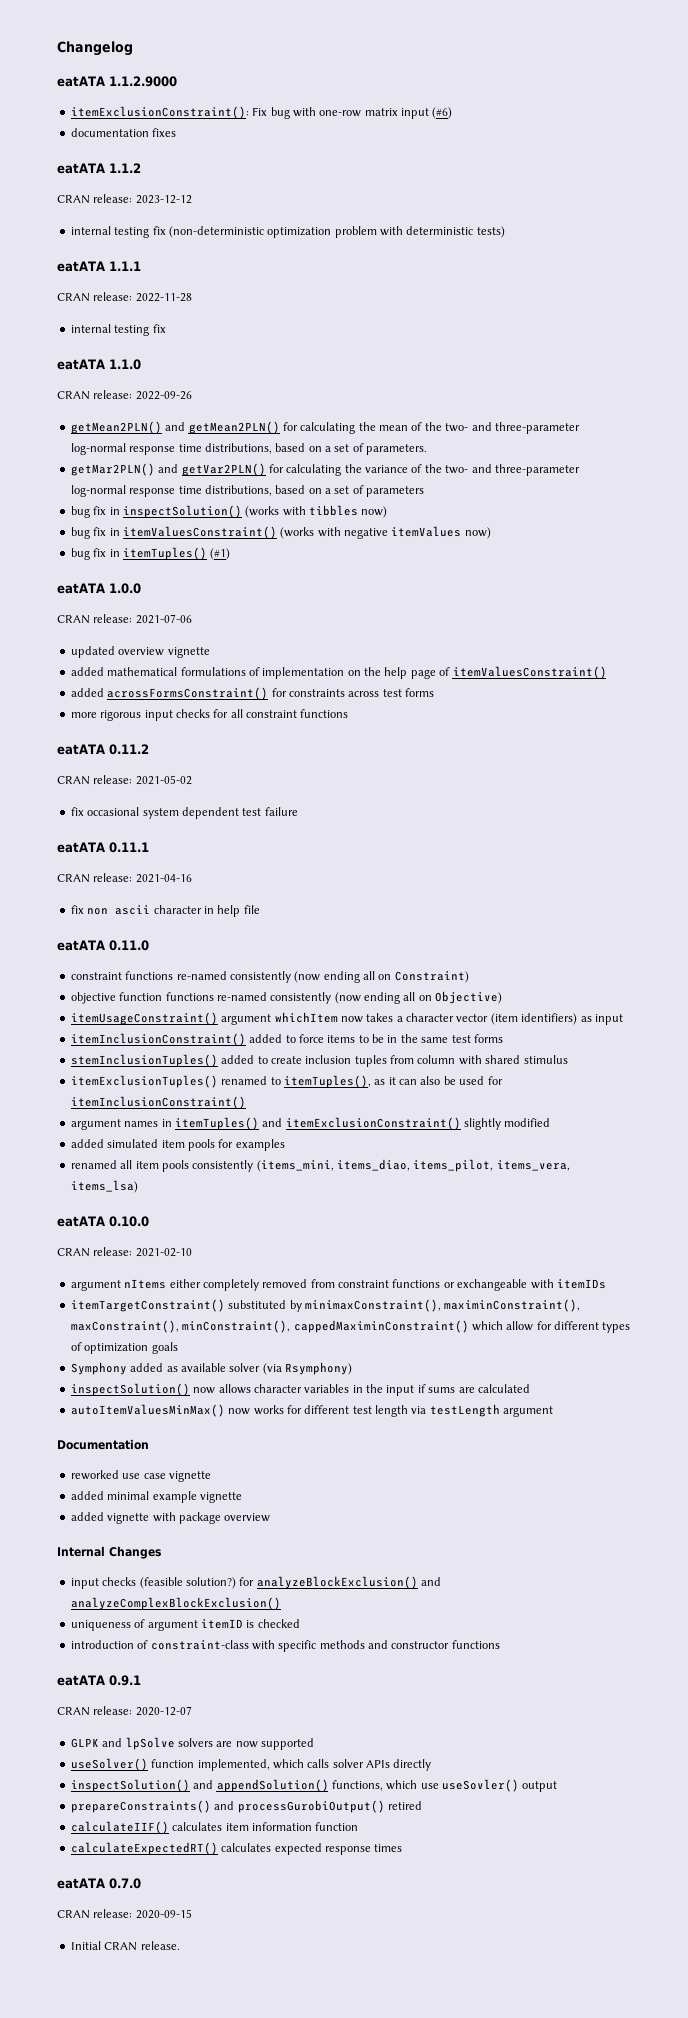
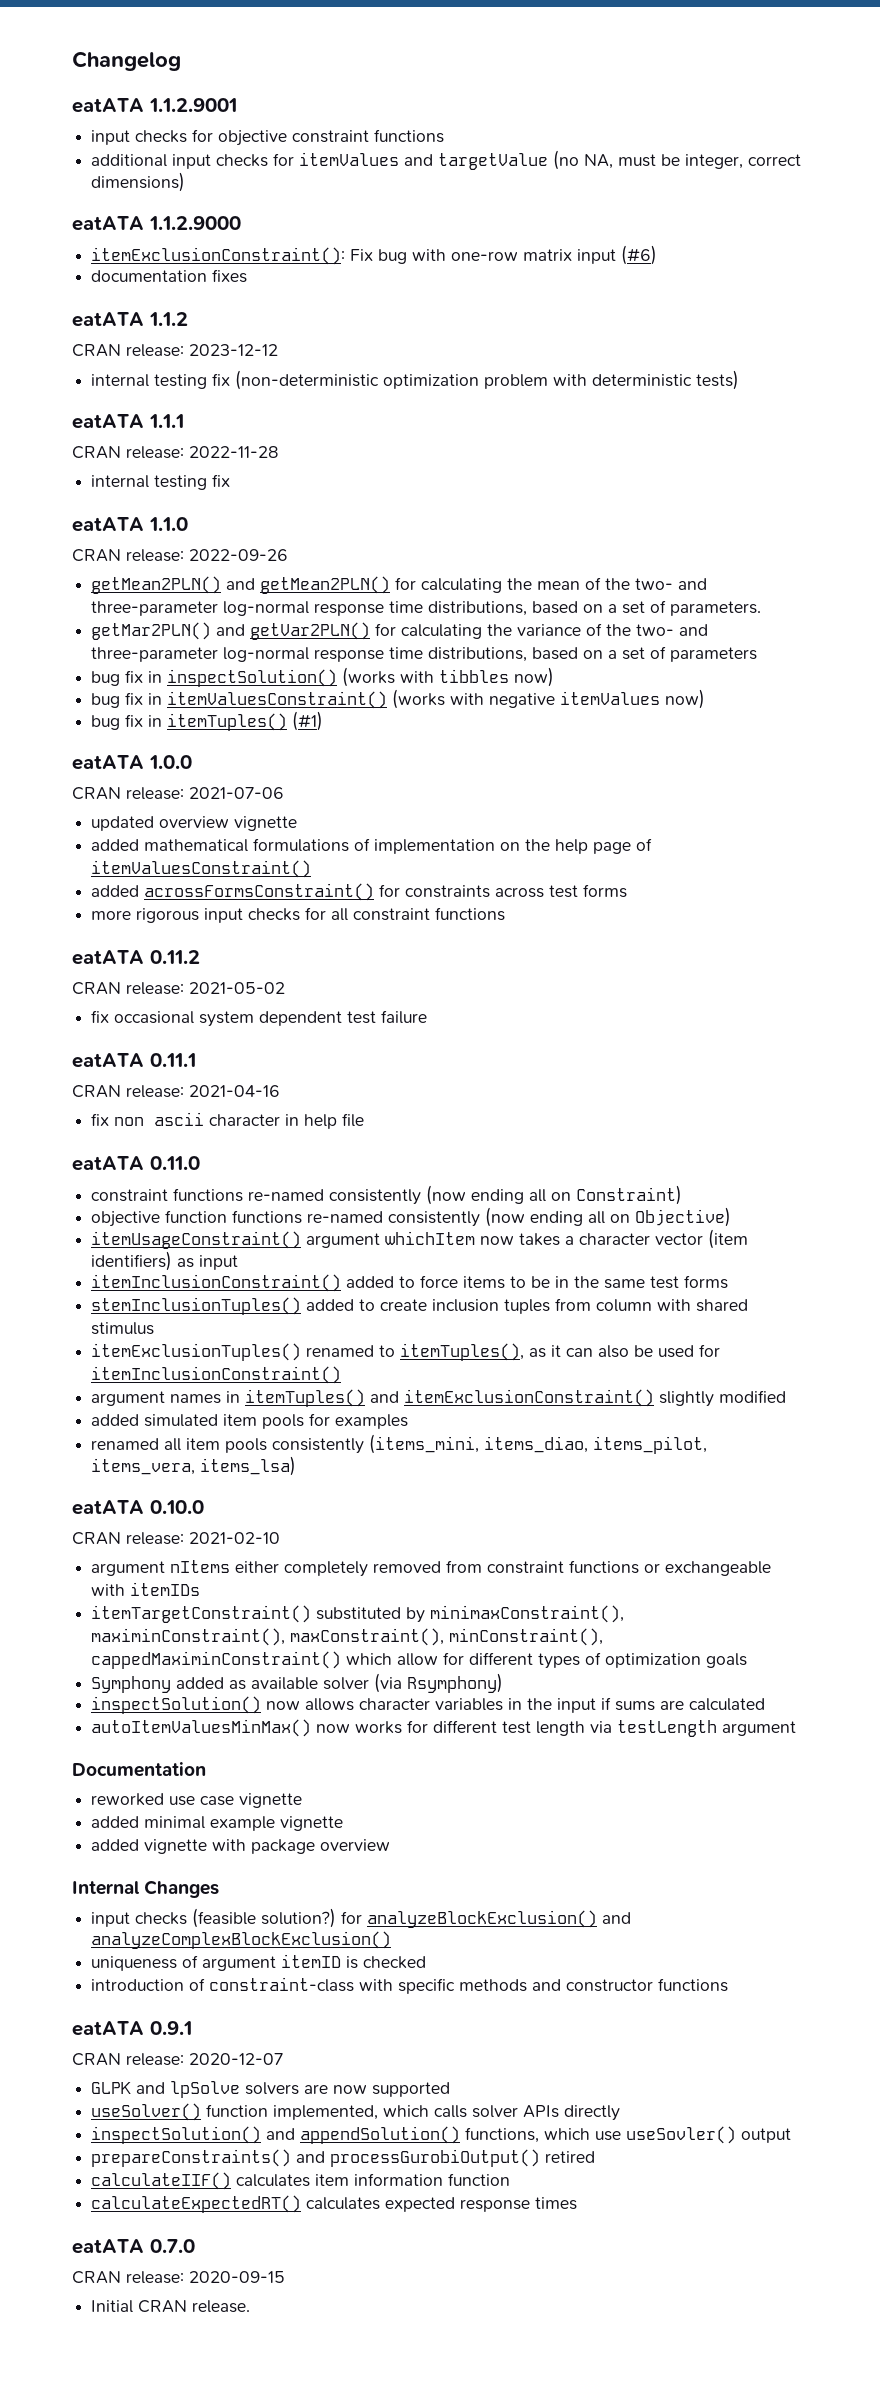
+ eatATA 1.1.2.9001
+ input checks for objective constraint functions
+ additional input checks for itemValues and targetValue (no NA, must be integer, correct dimensions)

